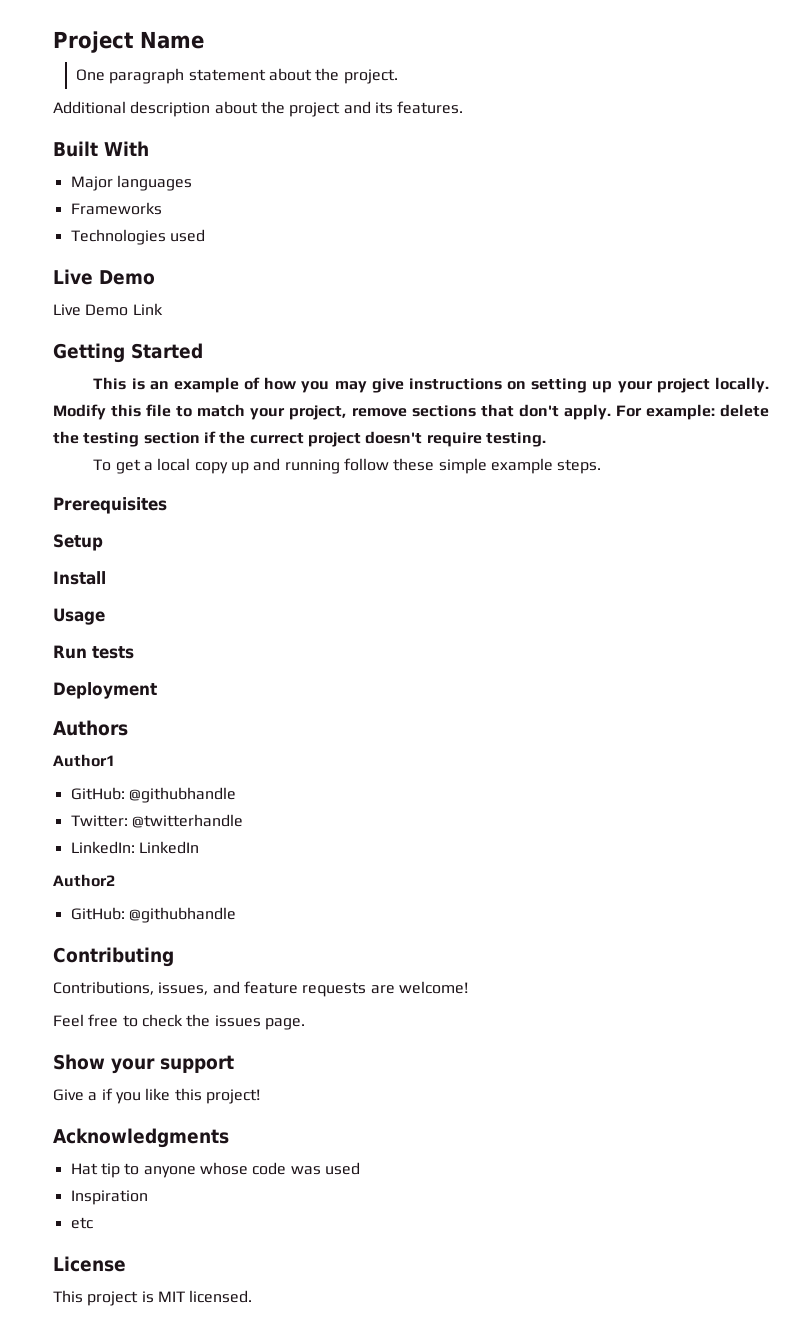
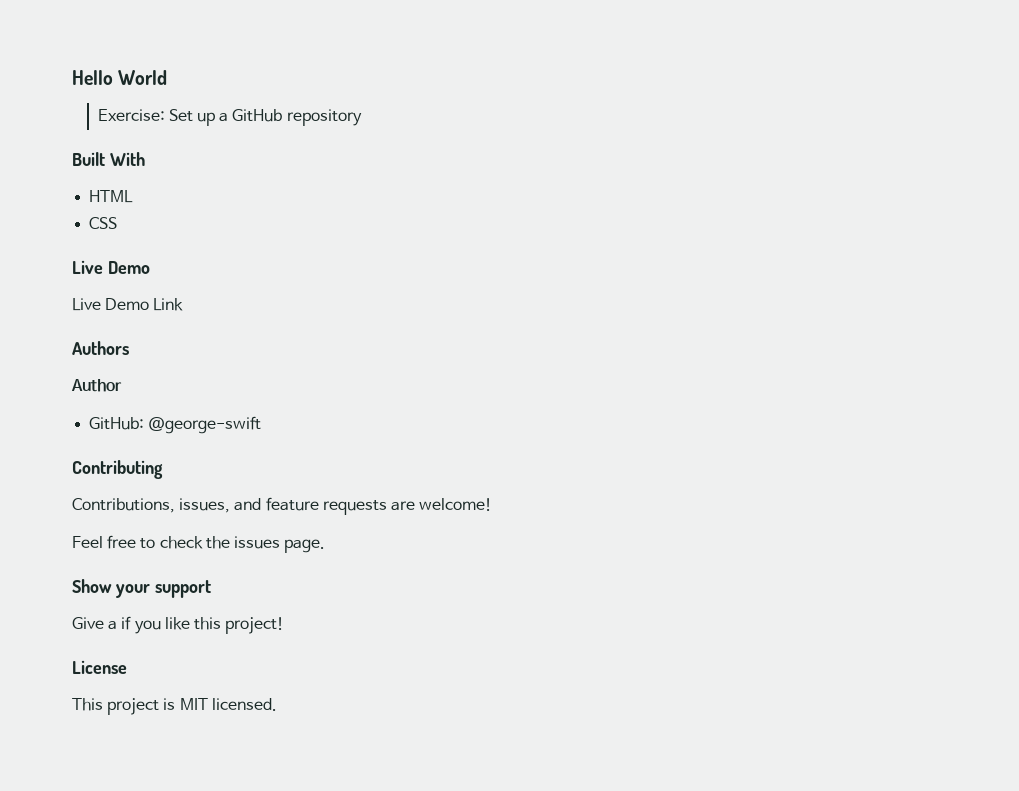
- Project Name
- One paragraph statement about the project.
- Additional description about the project and its features.
+ Hello World
+ Exercise: Set up a GitHub repository
  Built With
- Major languages
- Frameworks
- Technologies used
+ HTML
+ CSS
- Getting Started
- This is an example of how you may give instructions on setting up your project locally. Modify this file to match your project, remove sections that don't apply. For example: delete the testing section if the currect project doesn't require testing.
- To get a local copy up and running follow these simple example steps.
- Prerequisites
- Setup
- Install
- Usage
- Run tests
- Deployment
- Author1
- GitHub: @githubhandle
- Twitter: @twitterhandle
- LinkedIn: LinkedIn
- Author2
- GitHub: @githubhandle
+ Author
+ GitHub: @george-swift
- Acknowledgments
- Hat tip to anyone whose code was used
- Inspiration
- etc

